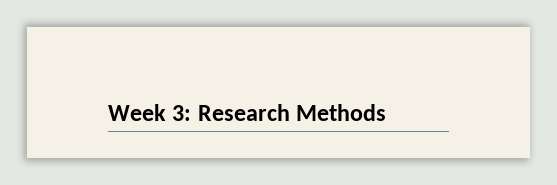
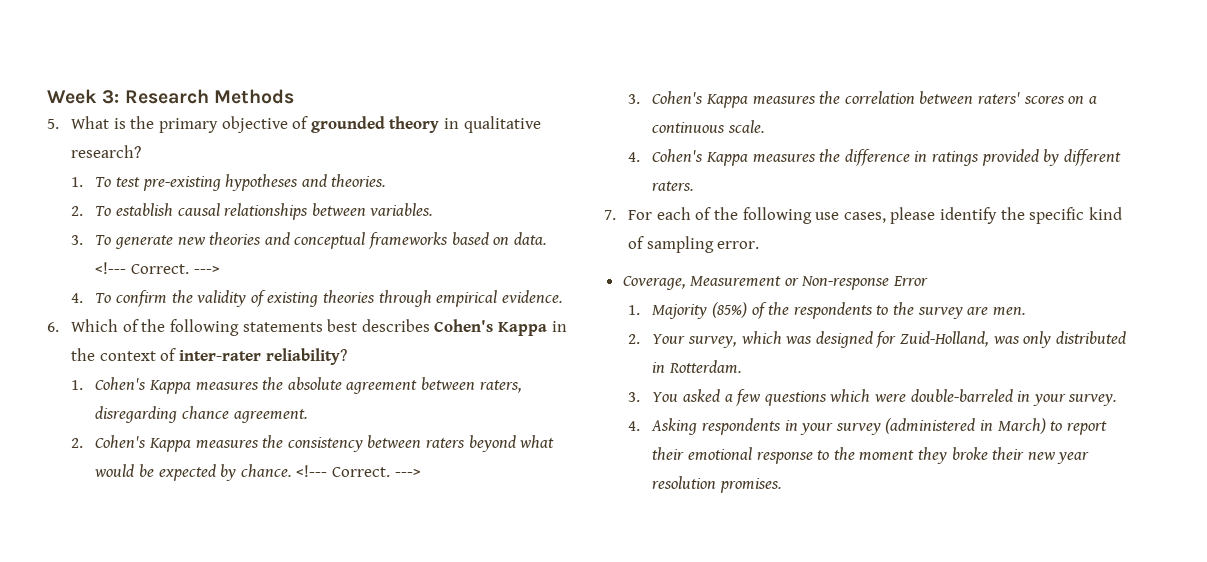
+ 5. What is the primary objective of grounded theory in qualitative research?
+ 1. To test pre-existing hypotheses and theories.
+ 2. To establish causal relationships between variables.
+ 3. To generate new theories and conceptual frameworks based on data. <!--- Correct. --->
+ 4. To confirm the validity of existing theories through empirical evidence.
+ 6. Which of the following statements best describes Cohen's Kappa in the context of inter-rater reliability?
+ 1. Cohen's Kappa measures the absolute agreement between raters, disregarding chance agreement.
+ 2. Cohen's Kappa measures the consistency between raters beyond what would be expected by chance. <!--- Correct. --->
+ 3. Cohen's Kappa measures the correlation between raters' scores on a continuous scale.
+ 4. Cohen's Kappa measures the difference in ratings provided by different raters.
+ 7. For each of the following use cases, please identify the specific kind of sampling error.
+ Coverage, Measurement or Non-response Error
+ 1. Majority (85%) of the respondents to the survey are men.
+ 2. Your survey, which was designed for Zuid-Holland, was only distributed in Rotterdam.
+ 3. You asked a few questions which were double-barreled in your survey.
+ 4. Asking respondents in your survey (administered in March) to report their emotional response to the moment they broke their new year resolution promises.

